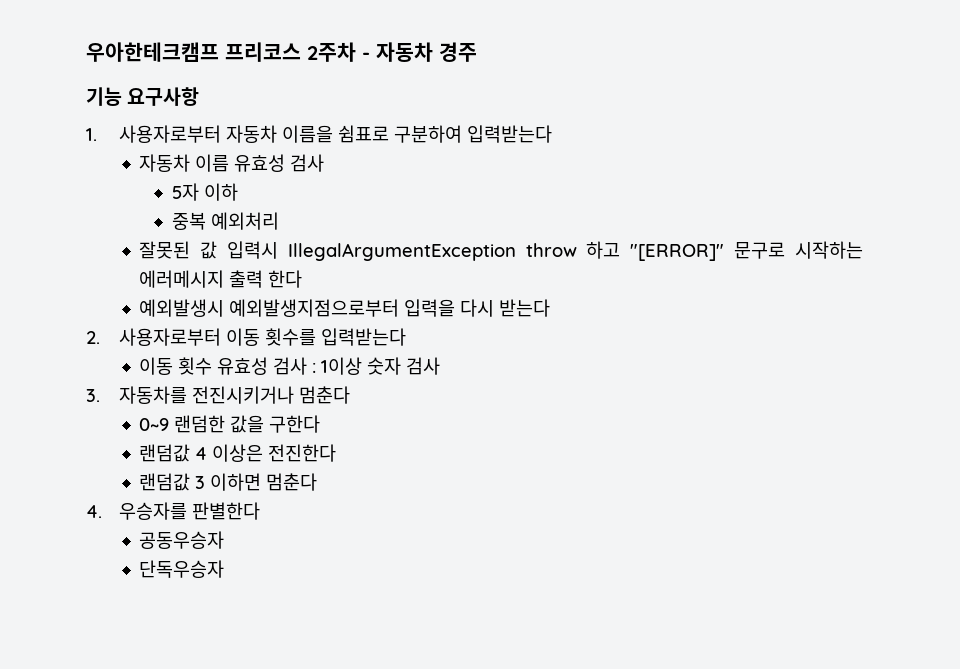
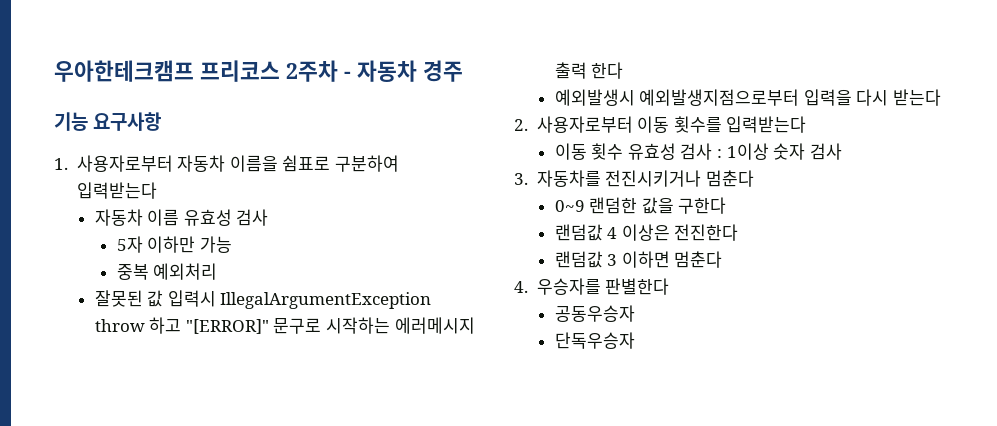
- 5자 이하
+ 5자 이하만 가능

